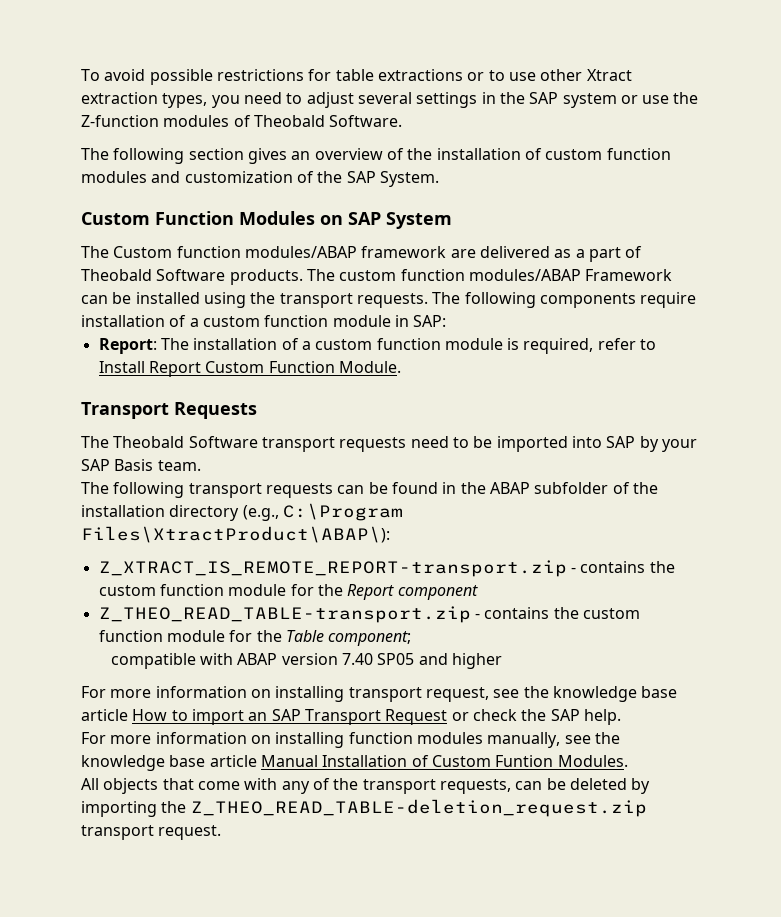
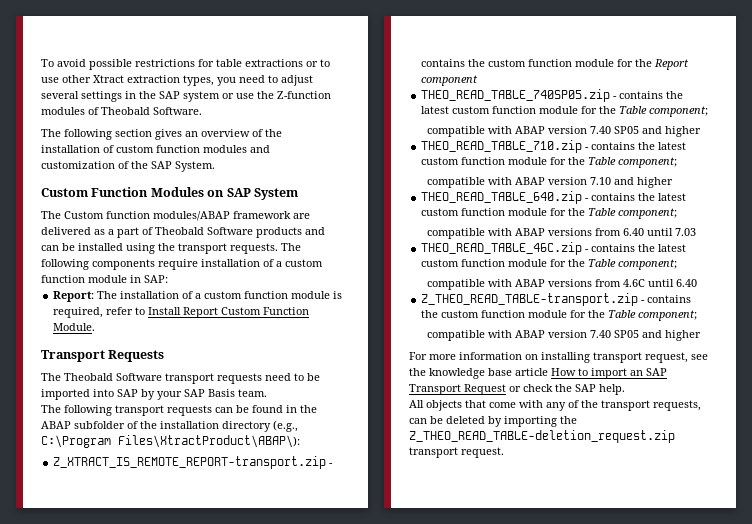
- The Custom function modules/ABAP framework are delivered as a part of Theobald Software products. The custom function modules/ABAP Framework can be installed using the transport requests.
+ The Custom function modules/ABAP framework are delivered as a part of Theobald Software products and can be installed using the transport requests.
+ THEO_READ_TABLE_740SP05.zip - contains the latest custom function module for the Table component;
+ compatible with ABAP version 7.40 SP05 and higher
+ THEO_READ_TABLE_710.zip - contains the latest custom function module for the Table component;
+ compatible with ABAP version 7.10 and higher
+ THEO_READ_TABLE_640.zip - contains the latest custom function module for the Table component;
+ compatible with ABAP versions from 6.40 until 7.03
+ THEO_READ_TABLE_46C.zip - contains the latest custom function module for the Table component;
+ compatible with ABAP versions from 4.6C until 6.40
- For more information on installing function modules manually, see the knowledge base article Manual Installation of Custom Funtion Modules.

